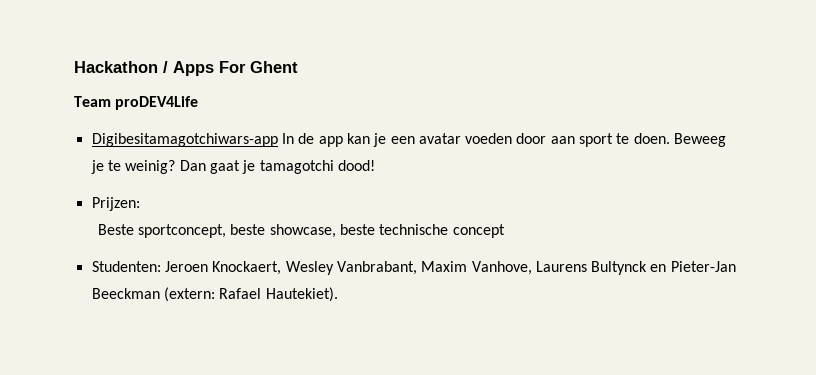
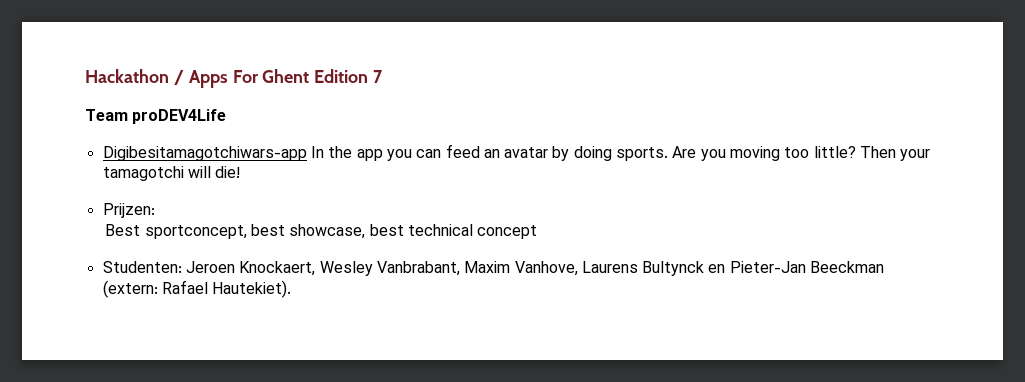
- Hackathon / Apps For Ghent
+ Hackathon / Apps For Ghent Edition 7
- Digibesitamagotchiwars-app In de app kan je een avatar voeden door aan sport te doen. Beweeg je te weinig? Dan gaat je tamagotchi dood!
+ Digibesitamagotchiwars-app In the app you can feed an avatar by doing sports. Are you moving too little? Then your tamagotchi will die!
  Prijzen:
- Beste sportconcept, beste showcase, beste technische concept
+ Best sportconcept, best showcase, best technical concept

